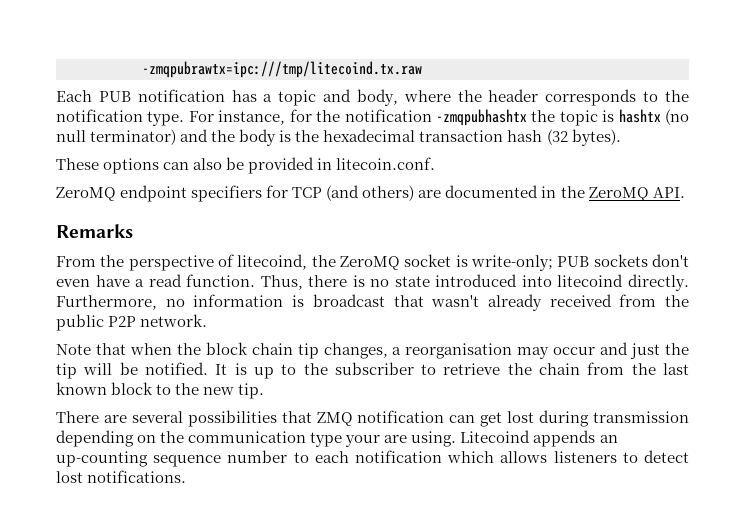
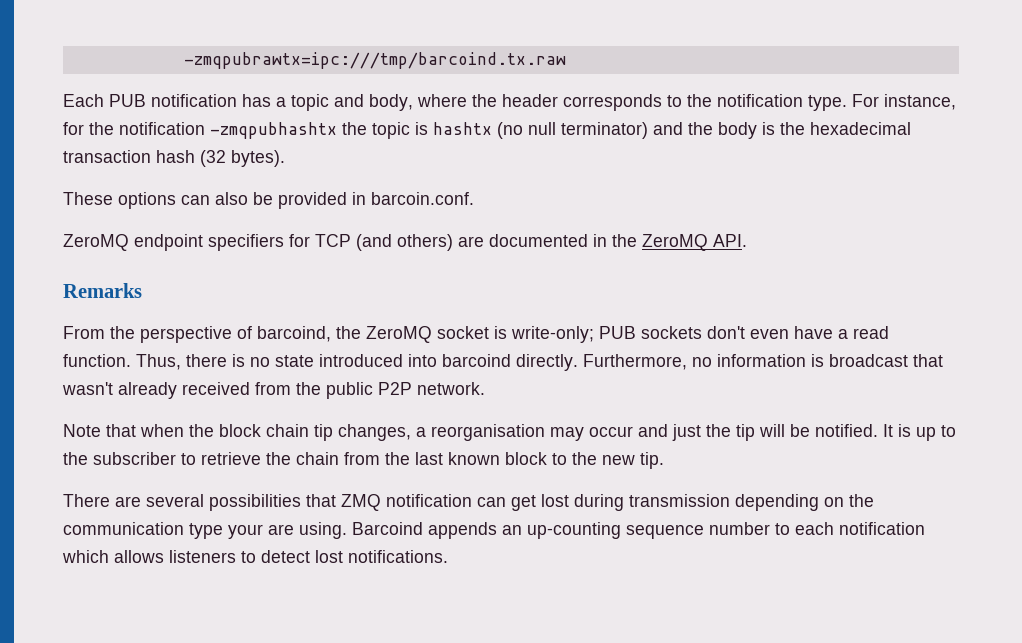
- -zmqpubrawtx=ipc:///tmp/litecoind.tx.raw
+ -zmqpubrawtx=ipc:///tmp/barcoind.tx.raw
- These options can also be provided in litecoin.conf.
+ These options can also be provided in barcoin.conf.
- From the perspective of litecoind, the ZeroMQ socket is write-only; PUB sockets don't even have a read function.
+ From the perspective of barcoind, the ZeroMQ socket is write-only; PUB sockets don't even have a read function.
- Thus, there is no state introduced into litecoind directly.
+ Thus, there is no state introduced into barcoind directly.
- Litecoind appends an up-counting sequence number to each notification which allows listeners to detect lost notifications.
+ Barcoind appends an up-counting sequence number to each notification which allows listeners to detect lost notifications.

